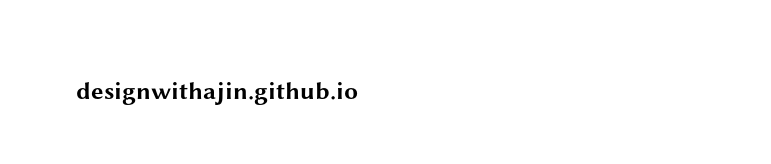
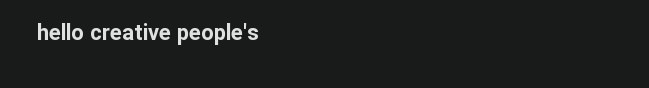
- designwithajin.github.io
+ hello creative people's

